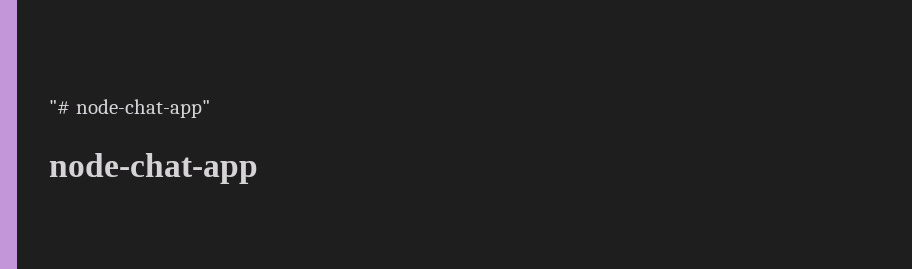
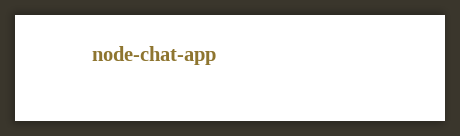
- "# node-chat-app"

